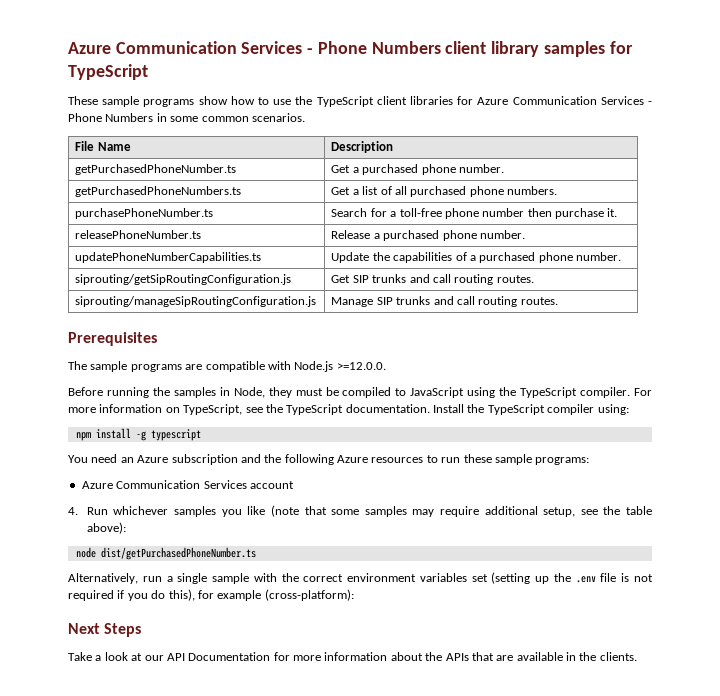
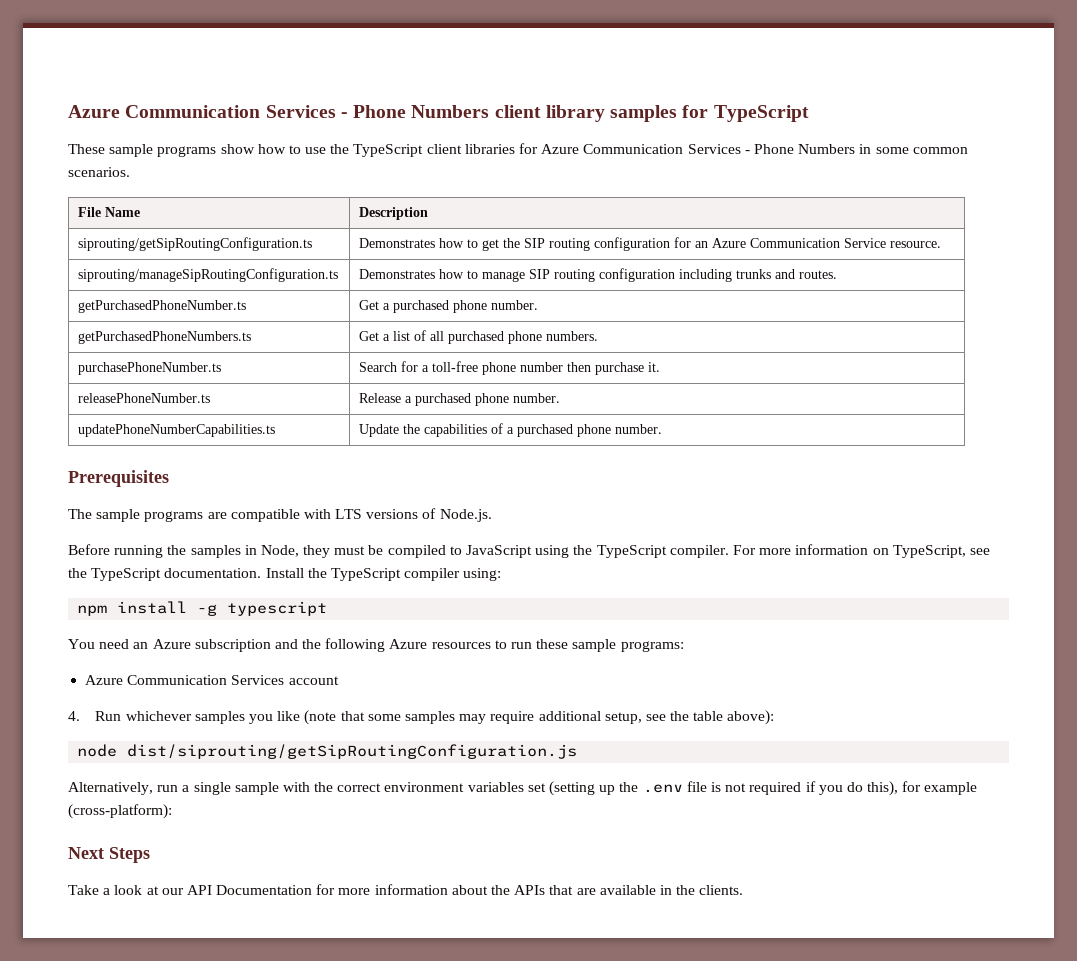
+ siprouting/getSipRoutingConfiguration.ts | Demonstrates how to get the SIP routing configuration for an Azure Communication Service resource.
+ siprouting/manageSipRoutingConfiguration.ts | Demonstrates how to manage SIP routing configuration including trunks and routes.
- siprouting/getSipRoutingConfiguration.js | Get SIP trunks and call routing routes.
- siprouting/manageSipRoutingConfiguration.js | Manage SIP trunks and call routing routes.
- The sample programs are compatible with Node.js >=12.0.0.
+ The sample programs are compatible with LTS versions of Node.js.
- node dist/getPurchasedPhoneNumber.ts
+ node dist/siprouting/getSipRoutingConfiguration.js

